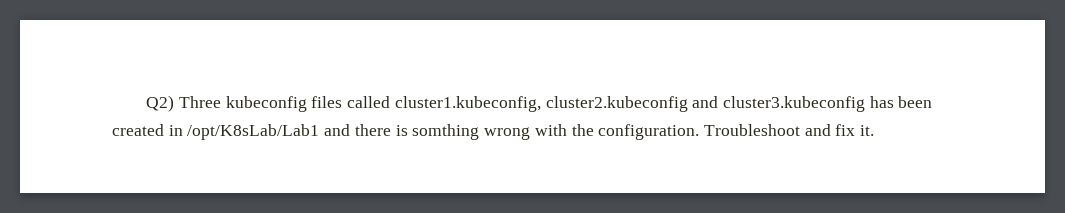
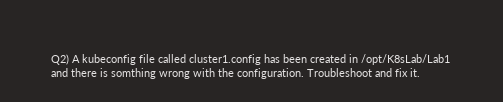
- Q2) Three kubeconfig files called cluster1.kubeconfig, cluster2.kubeconfig and cluster3.kubeconfig has been created in /opt/K8sLab/Lab1 and there is somthing wrong with the configuration.
+ Q2) A kubeconfig file called cluster1.config has been created in /opt/K8sLab/Lab1 and there is somthing wrong with the configuration.

